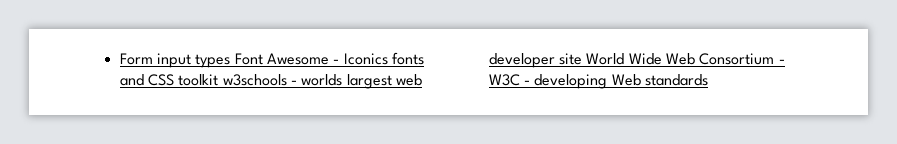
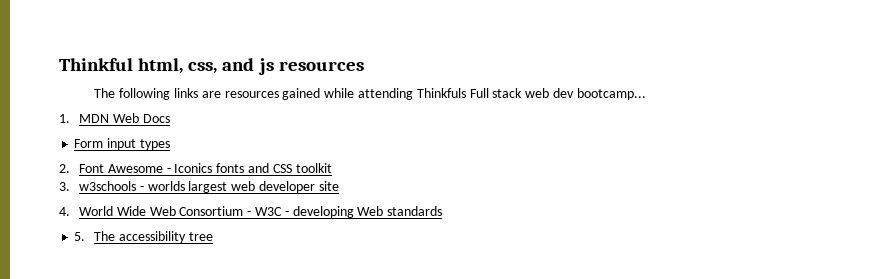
+ Thinkful html, css, and js resources
+ The following links are resources gained while attending Thinkfuls Full stack web dev bootcamp...
+ 1. MDN Web Docs
- Form input types Font Awesome - Iconics fonts and CSS toolkit w3schools - worlds largest web developer site World Wide Web Consortium - W3C - developing Web standards
+ Form input types
+ 2. Font Awesome - Iconics fonts and CSS toolkit
+ 3. w3schools - worlds largest web developer site
+ 4. World Wide Web Consortium - W3C - developing Web standards
+ 5. The accessibility tree

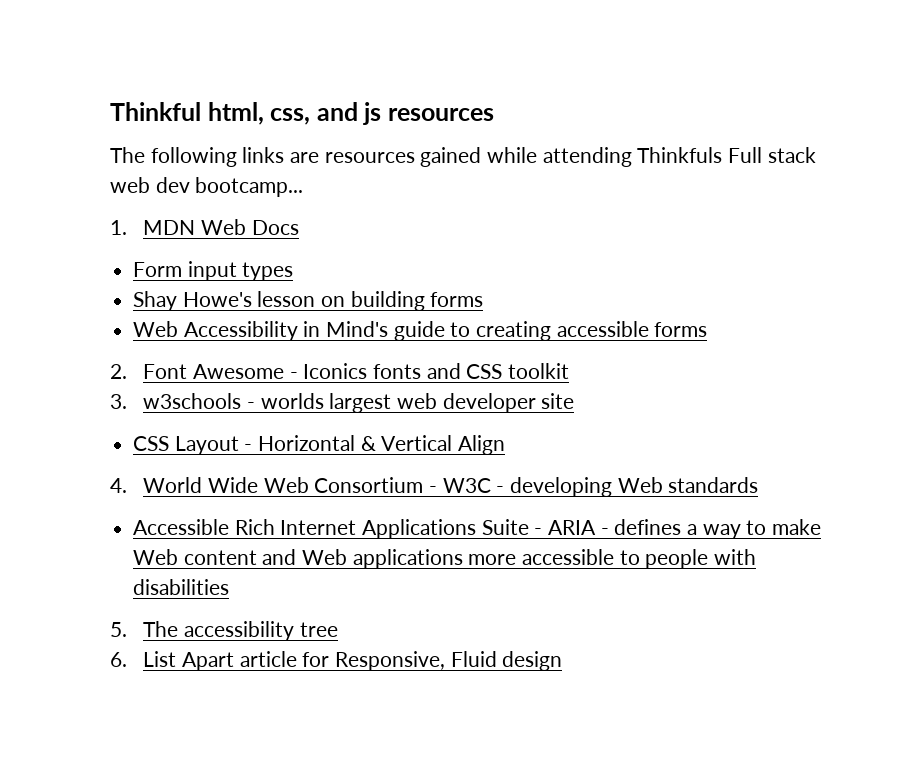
+ Shay Howe's lesson on building forms
+ Web Accessibility in Mind's guide to creating accessible forms
+ CSS Layout - Horizontal & Vertical Align
+ Accessible Rich Internet Applications Suite - ARIA - defines a way to make Web content and Web applications more accessible to people with disabilities
  5. The accessibility tree
+ 6. List Apart article for Responsive, Fluid design

